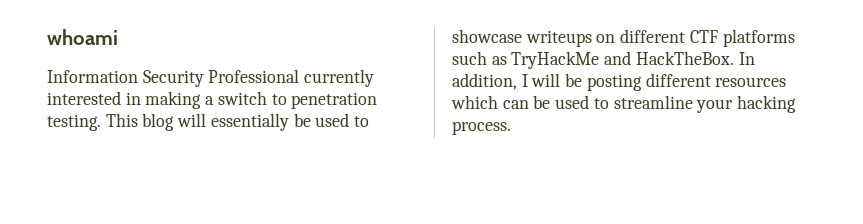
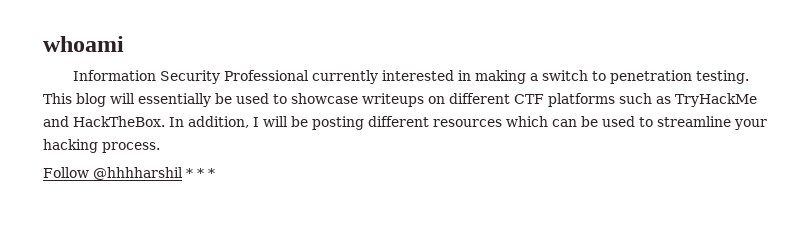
+ Follow @hhhharshil * * *

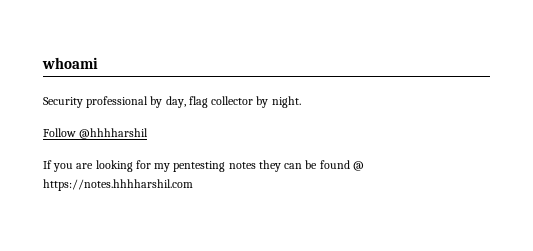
- Information Security Professional currently interested in making a switch to penetration testing. This blog will essentially be used to showcase writeups on different CTF platforms such as TryHackMe and HackTheBox. In addition, I will be posting different resources which can be used to streamline your hacking process.
- Follow @hhhharshil * * *
+ Security professional by day, flag collector by night.
+ Follow @hhhharshil
+ If you are looking for my pentesting notes they can be found @ https://notes.hhhharshil.com

